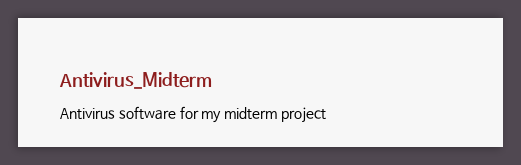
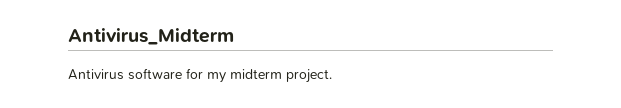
- Antivirus software for my midterm project
+ Antivirus software for my midterm project.

